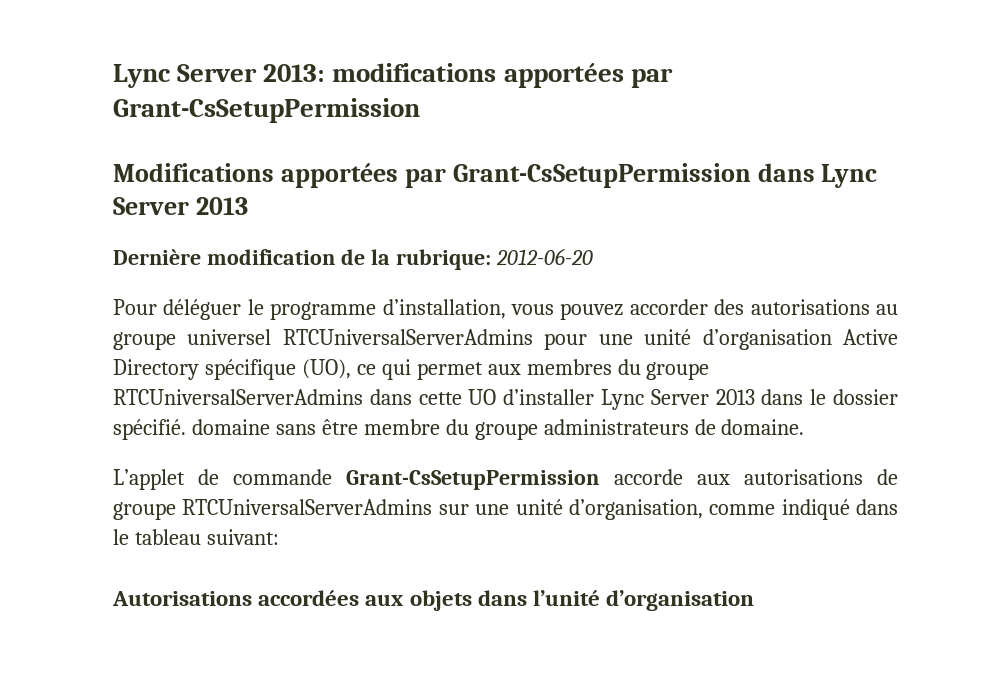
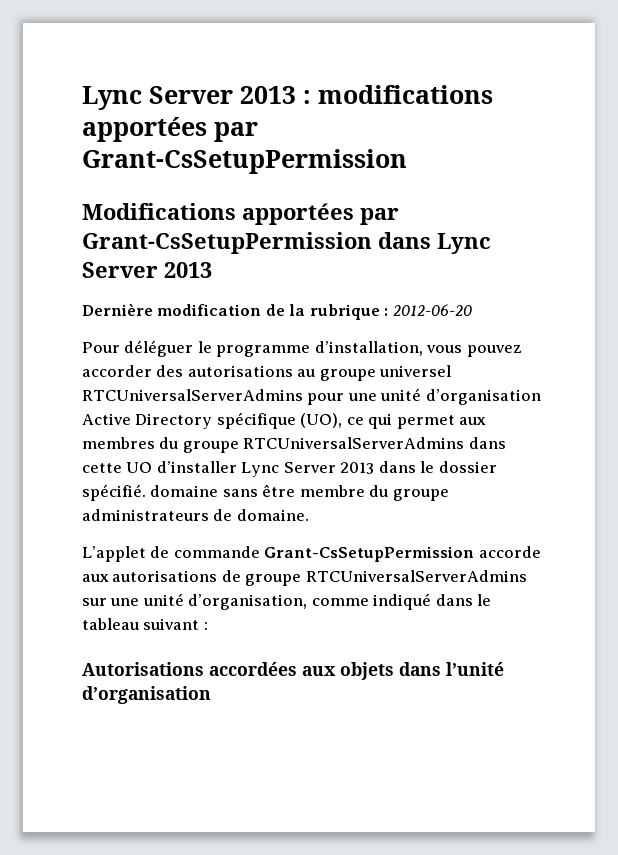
- Lync Server 2013: modifications apportées par Grant-CsSetupPermission
+ Lync Server 2013 : modifications apportées par Grant-CsSetupPermission
- Dernière modification de la rubrique: 2012-06-20
+ Dernière modification de la rubrique : 2012-06-20
- L’applet de commande Grant-CsSetupPermission accorde aux autorisations de groupe RTCUniversalServerAdmins sur une unité d’organisation, comme indiqué dans le tableau suivant:
+ L’applet de commande Grant-CsSetupPermission accorde aux autorisations de groupe RTCUniversalServerAdmins sur une unité d’organisation, comme indiqué dans le tableau suivant :

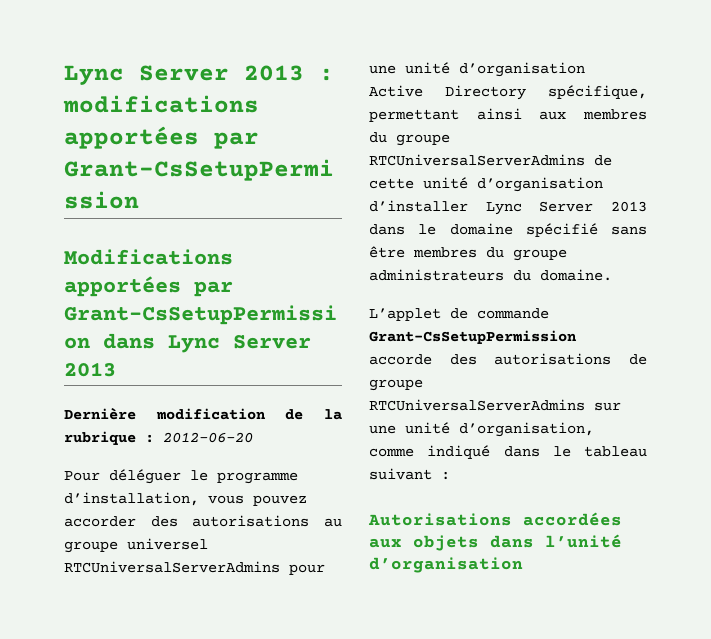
- Pour déléguer le programme d’installation, vous pouvez accorder des autorisations au groupe universel RTCUniversalServerAdmins pour une unité d’organisation Active Directory spécifique (UO), ce qui permet aux membres du groupe RTCUniversalServerAdmins dans cette UO d’installer Lync Server 2013 dans le dossier spécifié. domaine sans être membre du groupe administrateurs de domaine.
+ Pour déléguer le programme d’installation, vous pouvez accorder des autorisations au groupe universel RTCUniversalServerAdmins pour une unité d’organisation Active Directory spécifique, permettant ainsi aux membres du groupe RTCUniversalServerAdmins de cette unité d’organisation d’installer Lync Server 2013 dans le domaine spécifié sans être membres du groupe administrateurs du domaine.
- L’applet de commande Grant-CsSetupPermission accorde aux autorisations de groupe RTCUniversalServerAdmins sur une unité d’organisation, comme indiqué dans le tableau suivant :
+ L’applet de commande Grant-CsSetupPermission accorde des autorisations de groupe RTCUniversalServerAdmins sur une unité d’organisation, comme indiqué dans le tableau suivant :

